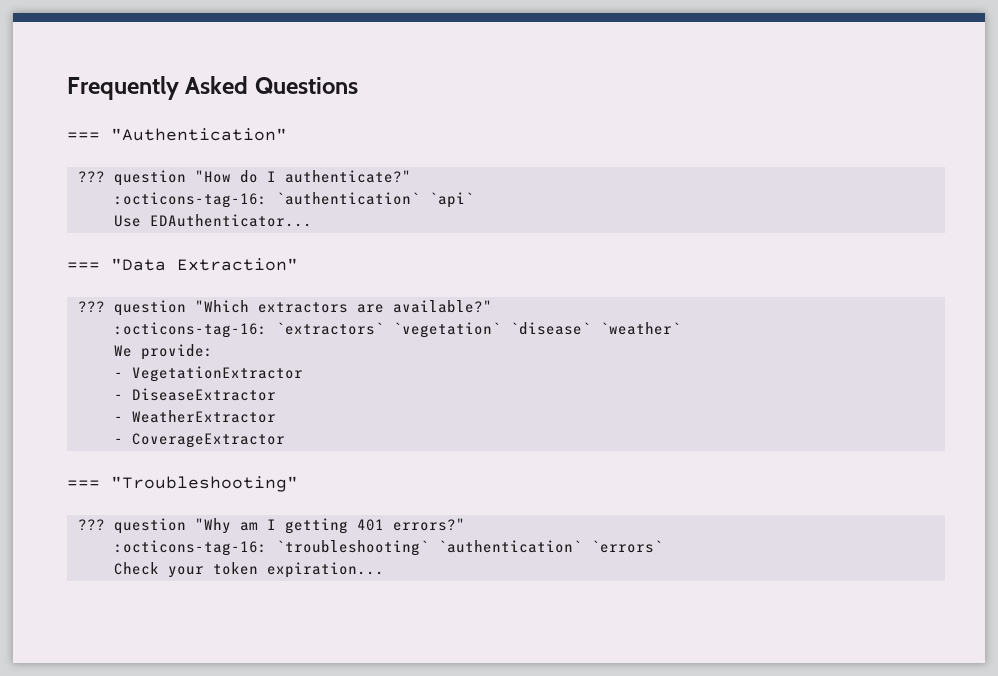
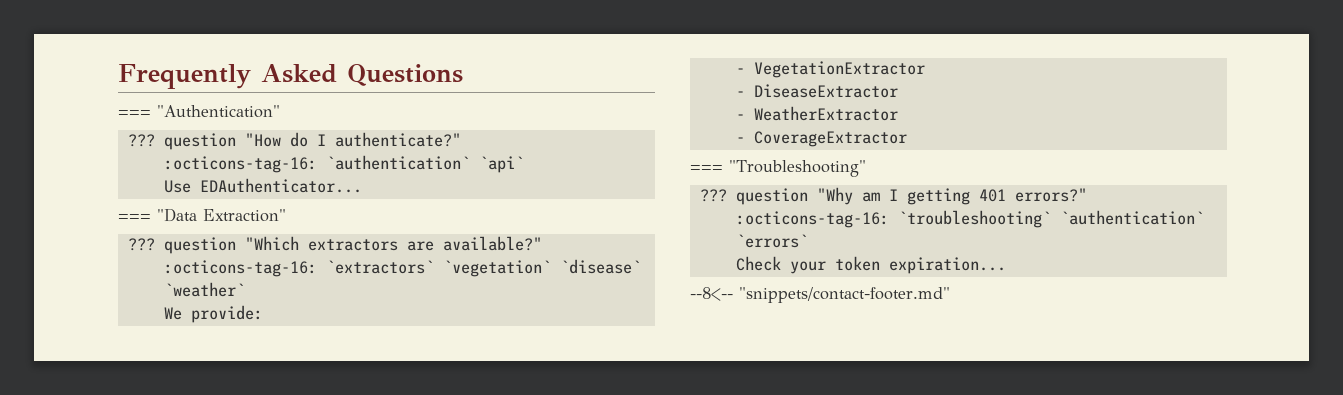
+ --8<-- "snippets/contact-footer.md"

